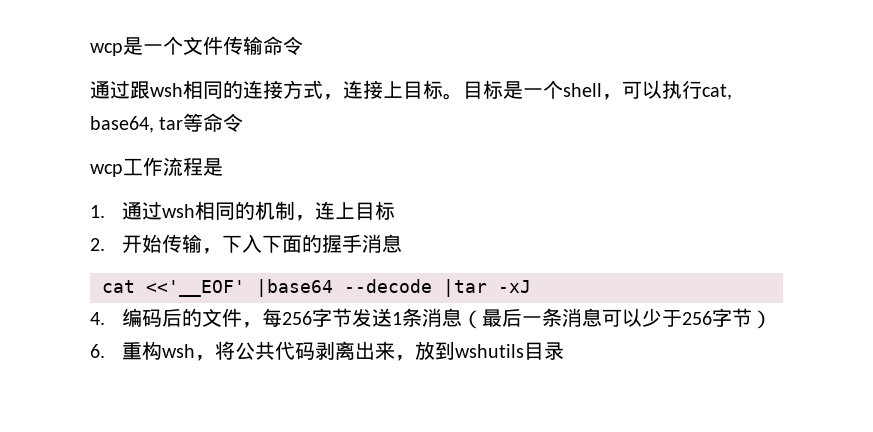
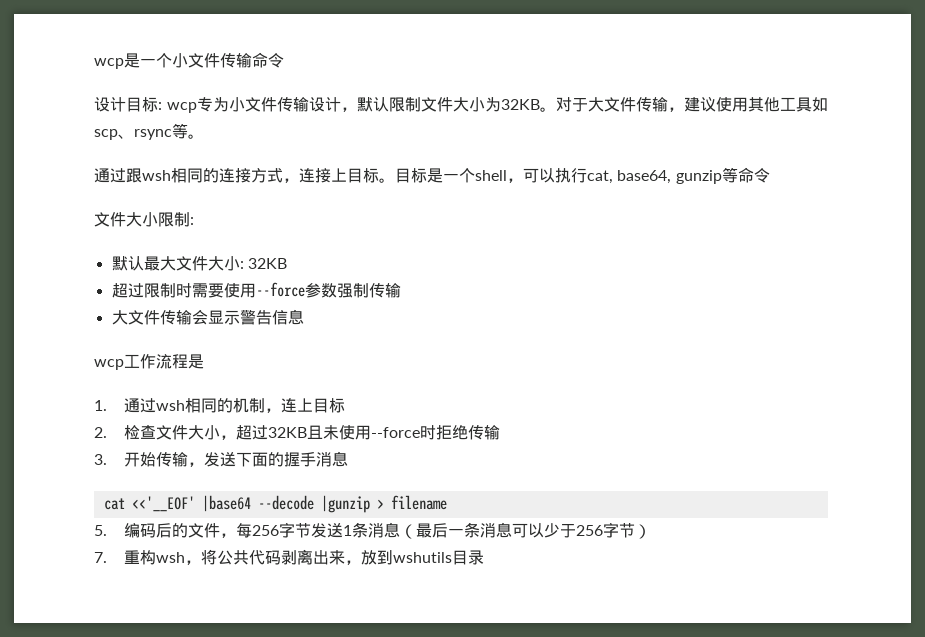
- wcp是一个文件传输命令
+ wcp是一个小文件传输命令
+ 设计目标: wcp专为小文件传输设计，默认限制文件大小为32KB。对于大文件传输，建议使用其他工具如scp、rsync等。
- 目标是一个shell，可以执行cat, base64, tar等命令
+ 目标是一个shell，可以执行cat, base64, gunzip等命令
+ 文件大小限制:
+ 默认最大文件大小: 32KB
+ 超过限制时需要使用--force参数强制传输
+ 大文件传输会显示警告信息
- 2.开始传输，下入下面的握手消息
+ 2.检查文件大小，超过32KB且未使用--force时拒绝传输
+ 3.开始传输，发送下面的握手消息
- cat <<'__EOF' |base64 --decode |tar -xJ
- 4.编码后的文件，每256字节发送1条消息（最后一条消息可以少于256字节）
+ cat <<'__EOF' |base64 --decode |gunzip > filename
+ 5.编码后的文件，每256字节发送1条消息（最后一条消息可以少于256字节）
- 6.重构wsh，将公共代码剥离出来，放到wshutils目录
+ 7.重构wsh，将公共代码剥离出来，放到wshutils目录

